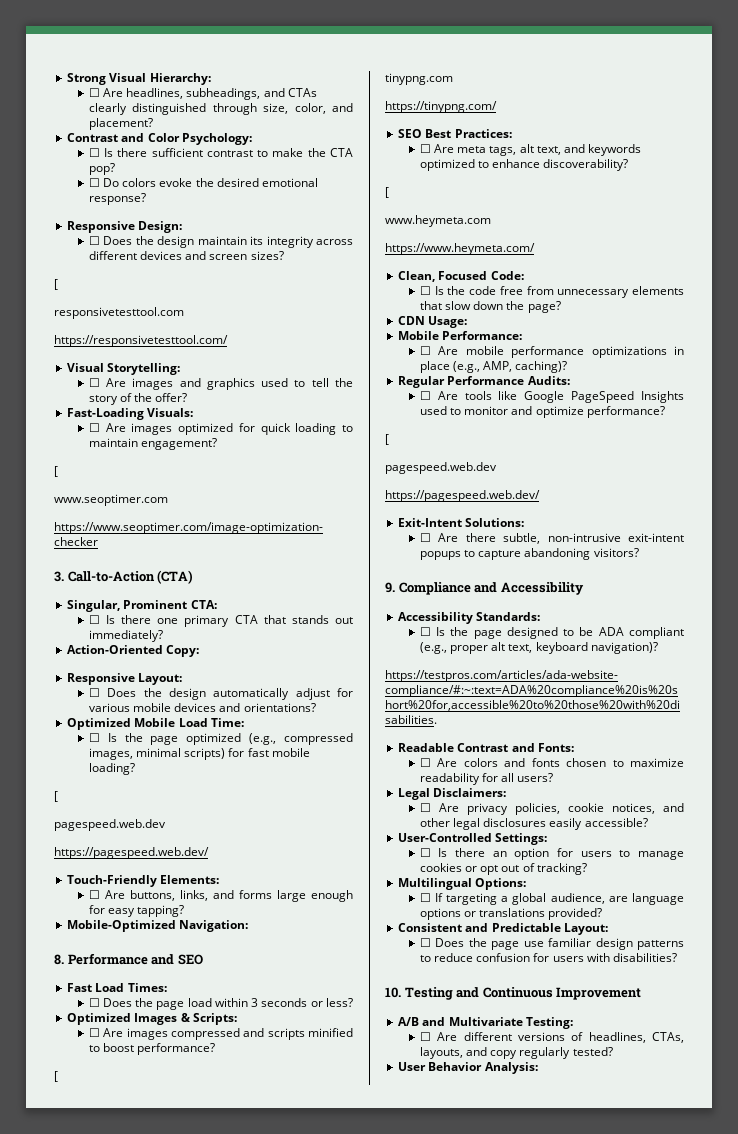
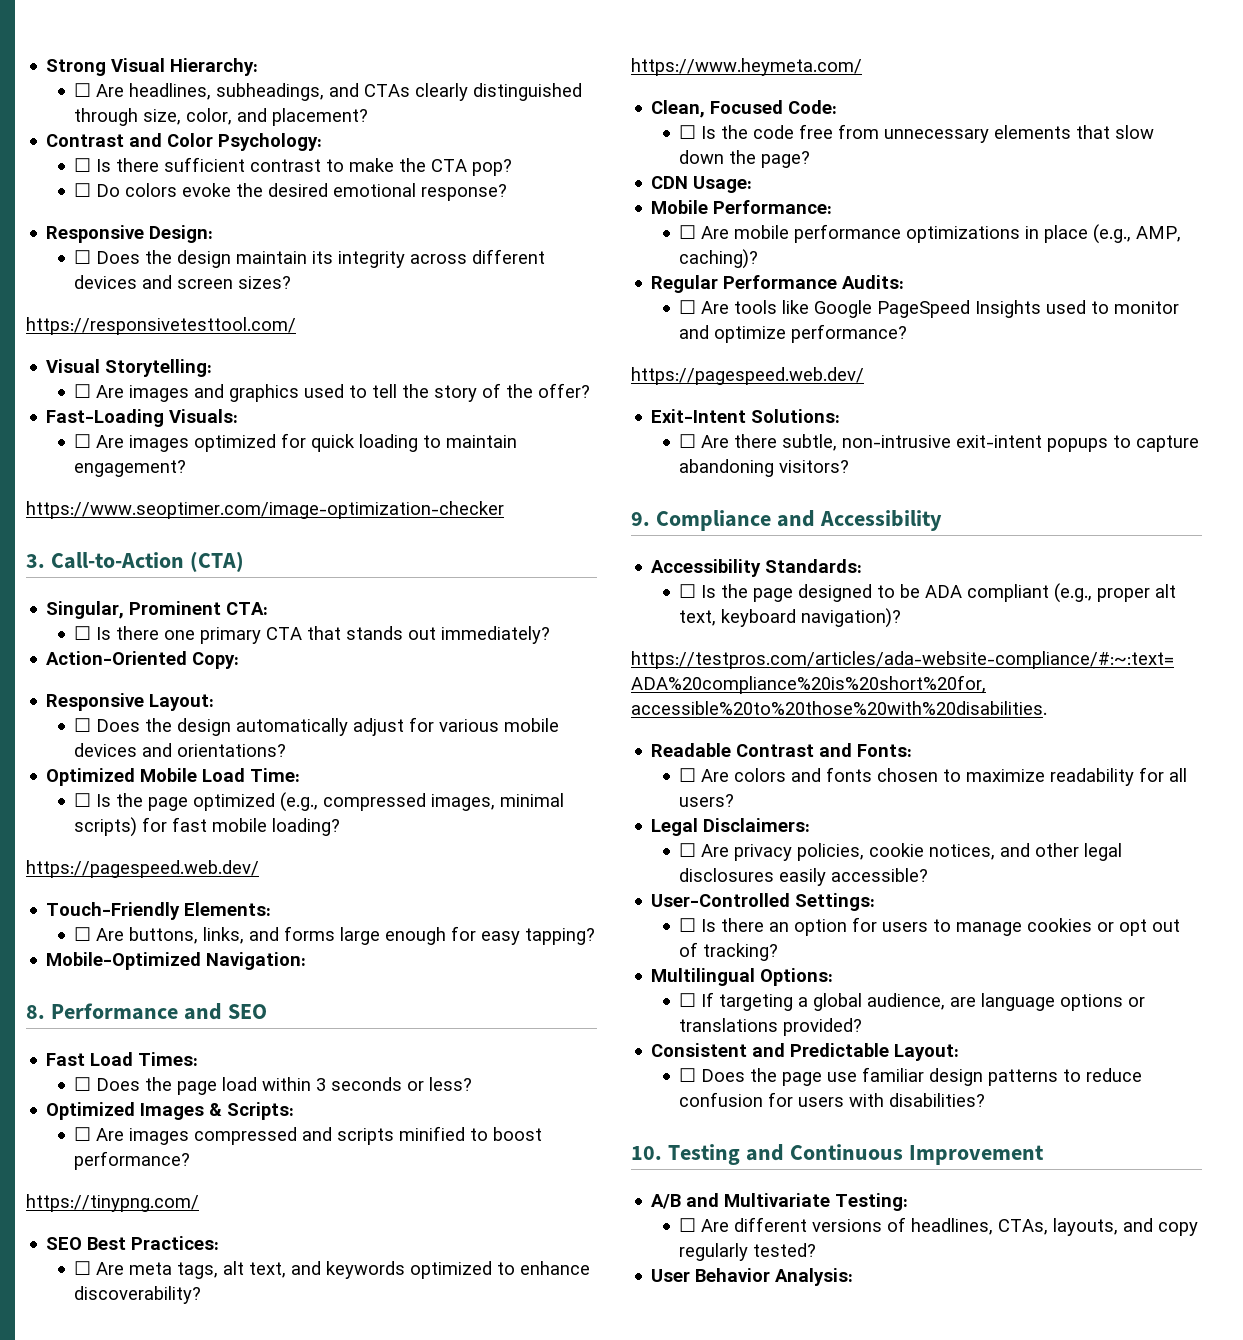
  ☐ Does the design maintain its integrity across different devices and screen sizes?
- [
- responsivetesttool.com
  ☐ Are images optimized for quick loading to maintain engagement?
- [
- www.seoptimer.com
  ☐ Is the page optimized (e.g., compressed images, minimal scripts) for fast mobile loading?
- [
- pagespeed.web.dev
  ☐ Are images compressed and scripts minified to boost performance?
- [
- tinypng.com
  ☐ Are meta tags, alt text, and keywords optimized to enhance discoverability?
- [
- www.heymeta.com
  ☐ Are tools like Google PageSpeed Insights used to monitor and optimize performance?
- [
- pagespeed.web.dev

